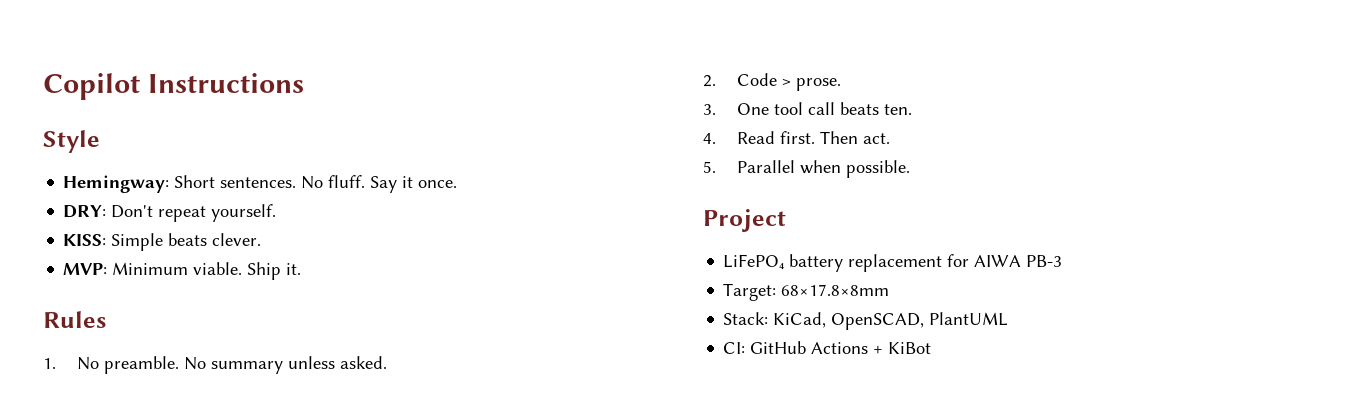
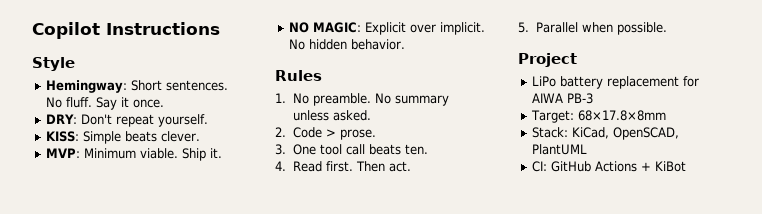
+ NO MAGIC: Explicit over implicit. No hidden behavior.
- LiFePO₄ battery replacement for AIWA PB-3
+ LiPo battery replacement for AIWA PB-3

